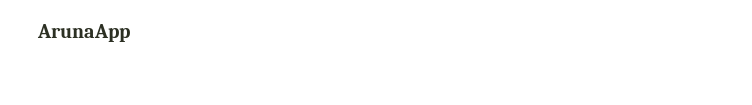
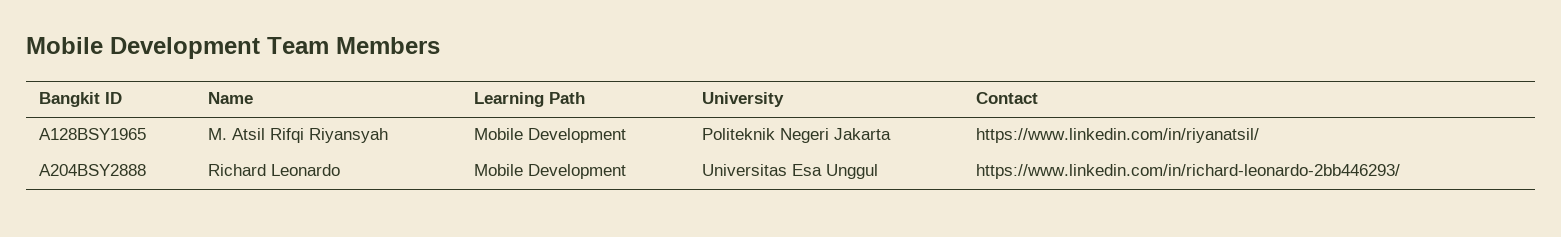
- ArunaApp
+ Mobile Development Team Members
+ Bangkit ID | Name | Learning Path | University | Contact
+ A128BSY1965 | M. Atsil Rifqi Riyansyah | Mobile Development | Politeknik Negeri Jakarta | https://www.linkedin.com/in/riyanatsil/
+ A204BSY2888 | Richard Leonardo | Mobile Development | Universitas Esa Unggul | https://www.linkedin.com/in/richard-leonardo-2bb446293/

